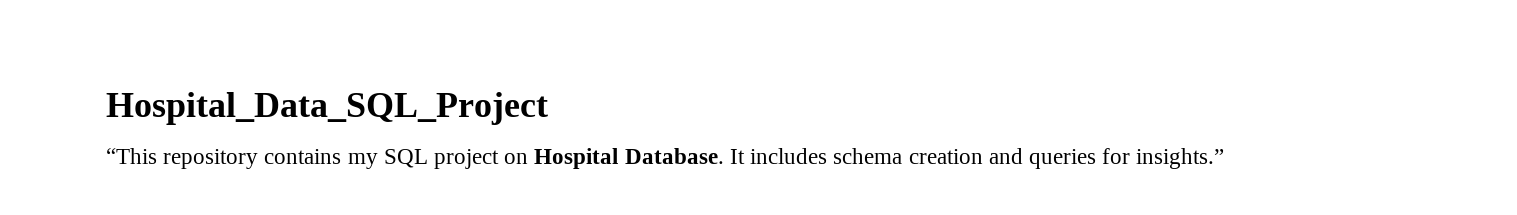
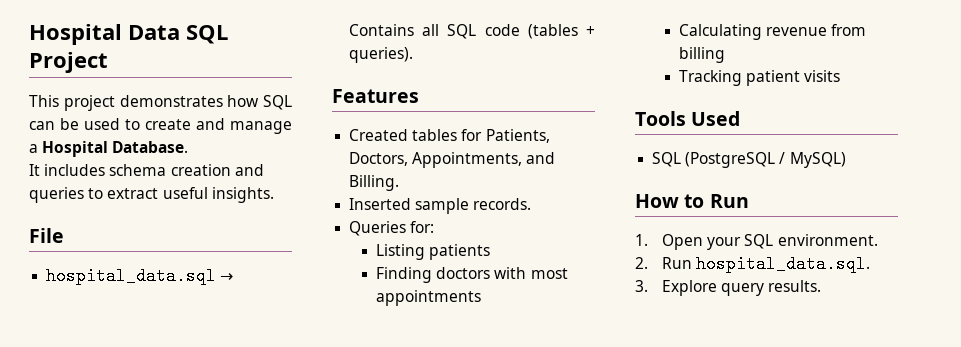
- Hospital_Data_SQL_Project
- “This repository contains my SQL project on Hospital Database. It includes schema creation and queries for insights.”
+ Hospital Data SQL Project
+ This project demonstrates how SQL can be used to create and manage a Hospital Database.
+ It includes schema creation and queries to extract useful insights.
+ File
+ hospital_data.sql → Contains all SQL code (tables + queries).
+ Features
+ Created tables for Patients, Doctors, Appointments, and Billing.
+ Inserted sample records.
+ Queries for:
+ Listing patients
+ Finding doctors with most appointments
+ Calculating revenue from billing
+ Tracking patient visits
+ Tools Used
+ SQL (PostgreSQL / MySQL)
+ How to Run
+ 1. Open your SQL environment.
+ 2. Run hospital_data.sql.
+ 3. Explore query results.

